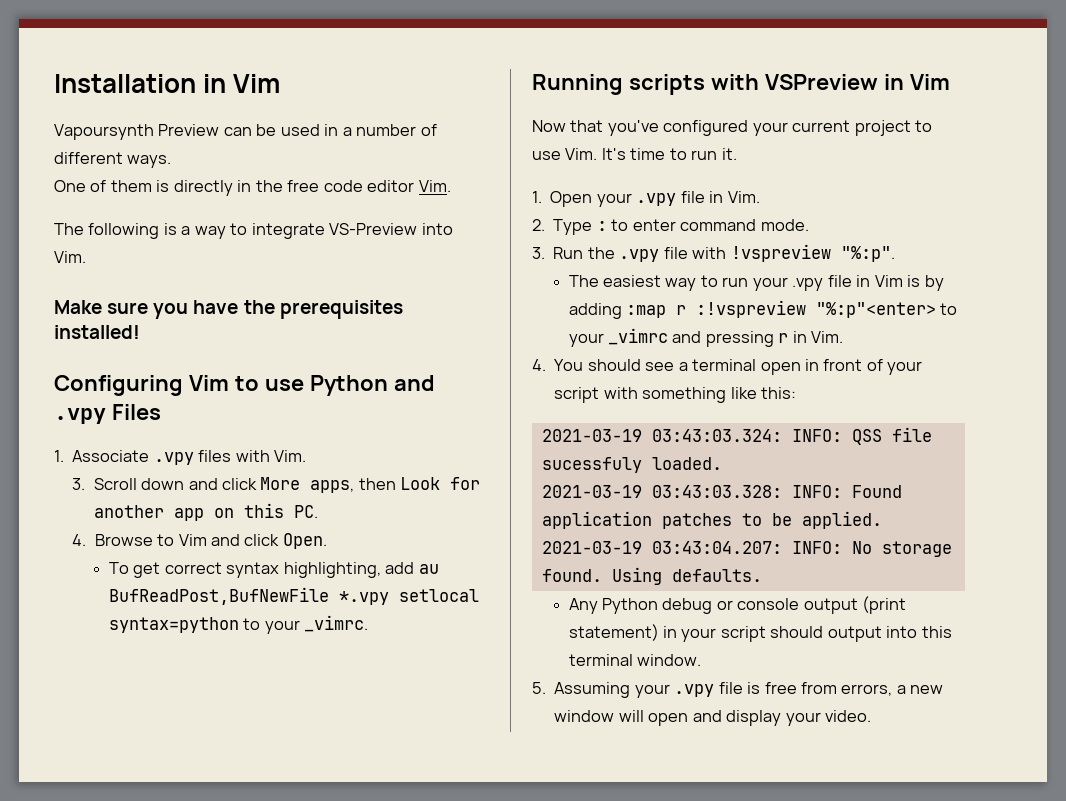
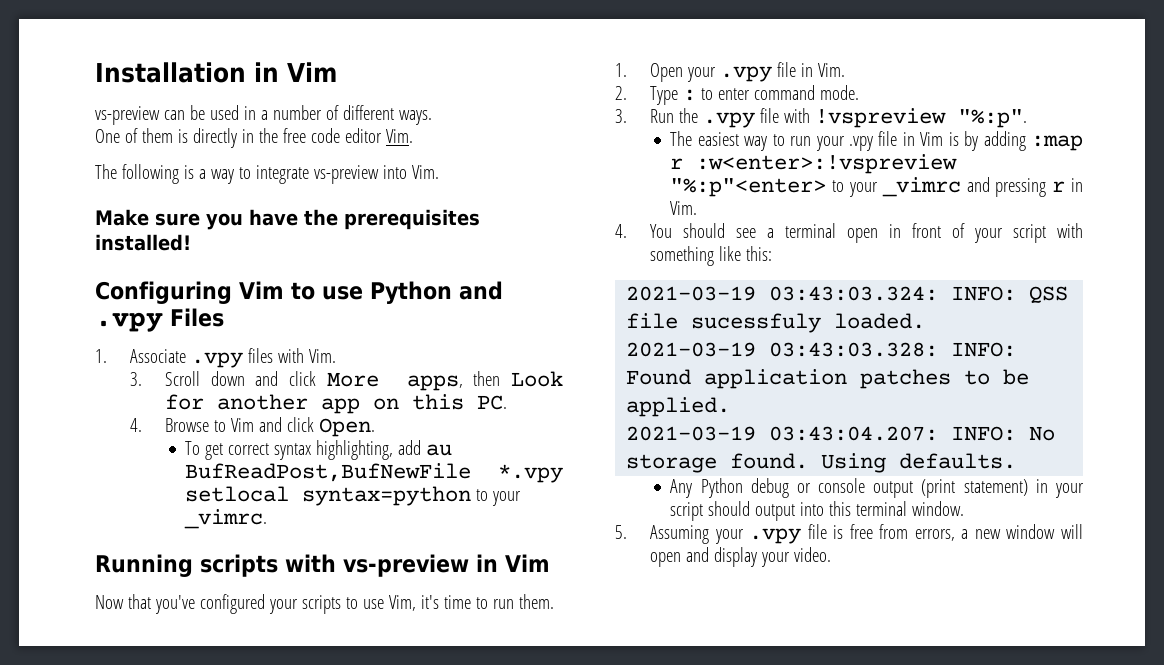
- Vapoursynth Preview can be used in a number of different ways.
+ vs-preview can be used in a number of different ways.
- The following is a way to integrate VS-Preview into Vim.
+ The following is a way to integrate vs-preview into Vim.
- Running scripts with VSPreview in Vim
+ Running scripts with vs-preview in Vim
- Now that you've configured your current project to use Vim. It's time to run it.
+ Now that you've configured your scripts to use Vim, it's time to run them.
- The easiest way to run your .vpy file in Vim is by adding :map r :!vspreview "%:p"<enter> to your _vimrc and pressing r in Vim.
+ The easiest way to run your .vpy file in Vim is by adding :map r :w<enter>:!vspreview "%:p"<enter> to your _vimrc and pressing r in Vim.

